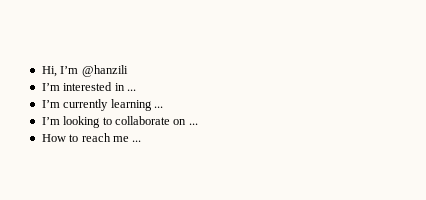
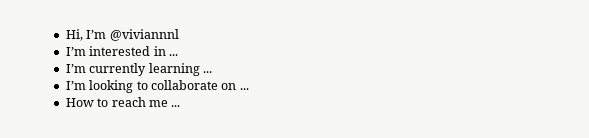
- Hi, I’m @hanzili
+ Hi, I’m @viviannnl

